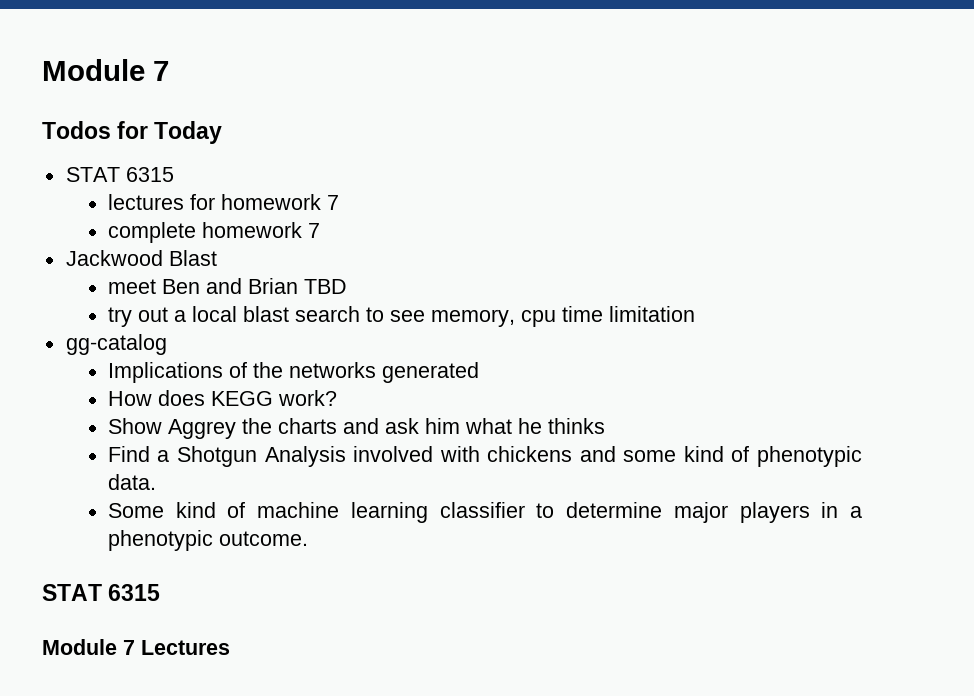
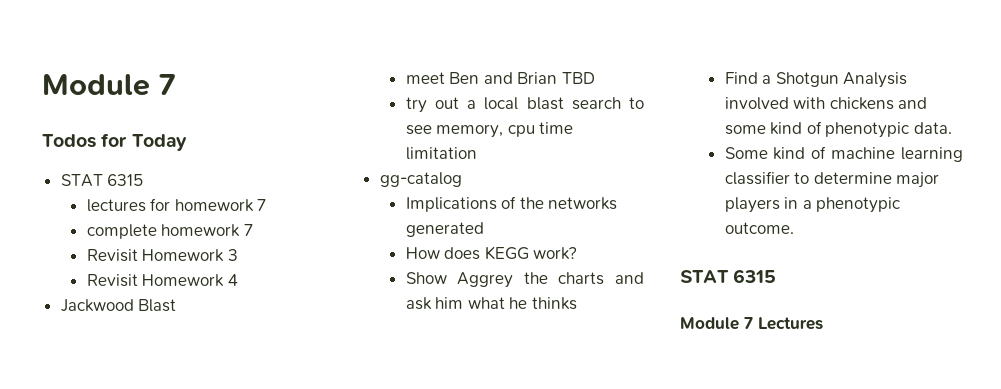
+ Revisit Homework 3
+ Revisit Homework 4

